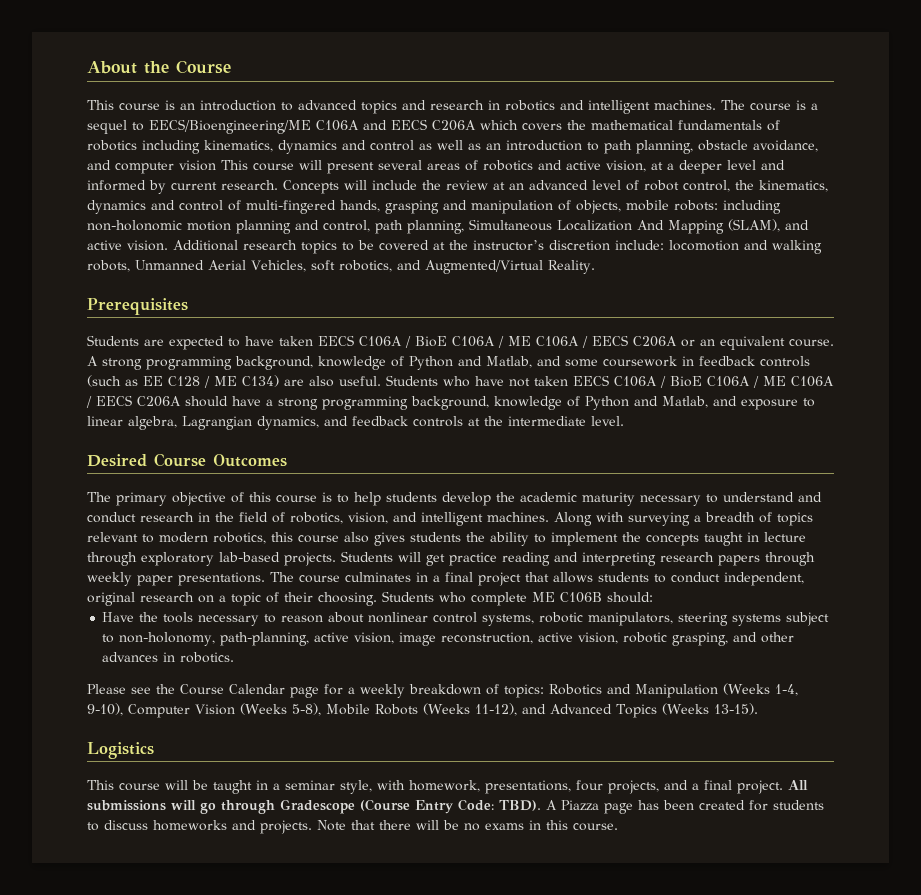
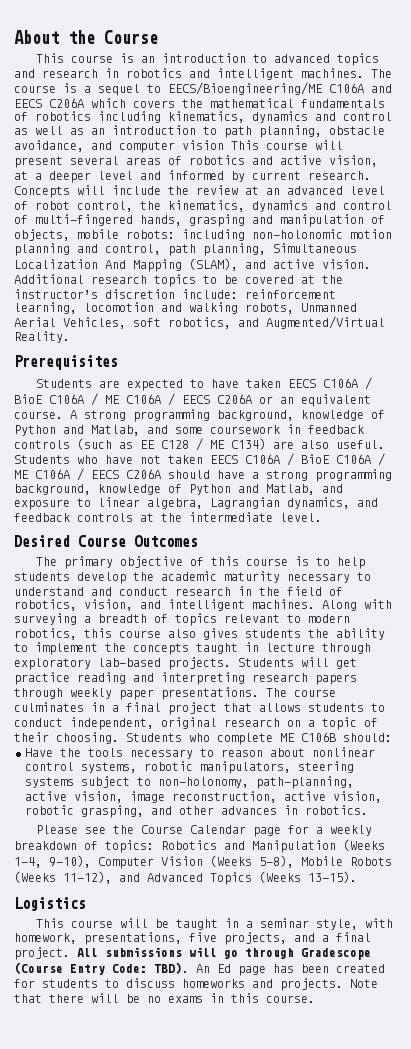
- Additional research topics to be covered at the instructor’s discretion include: locomotion and walking robots, Unmanned Aerial Vehicles, soft robotics, and Augmented/Virtual Reality.
+ Additional research topics to be covered at the instructor’s discretion include: reinforcement learning, locomotion and walking robots, Unmanned Aerial Vehicles, soft robotics, and Augmented/Virtual Reality.
- This course will be taught in a seminar style, with homework, presentations, four projects, and a final project.
+ This course will be taught in a seminar style, with homework, presentations, five projects, and a final project.
- A Piazza page has been created for students to discuss homeworks and projects.
+ An Ed page has been created for students to discuss homeworks and projects.

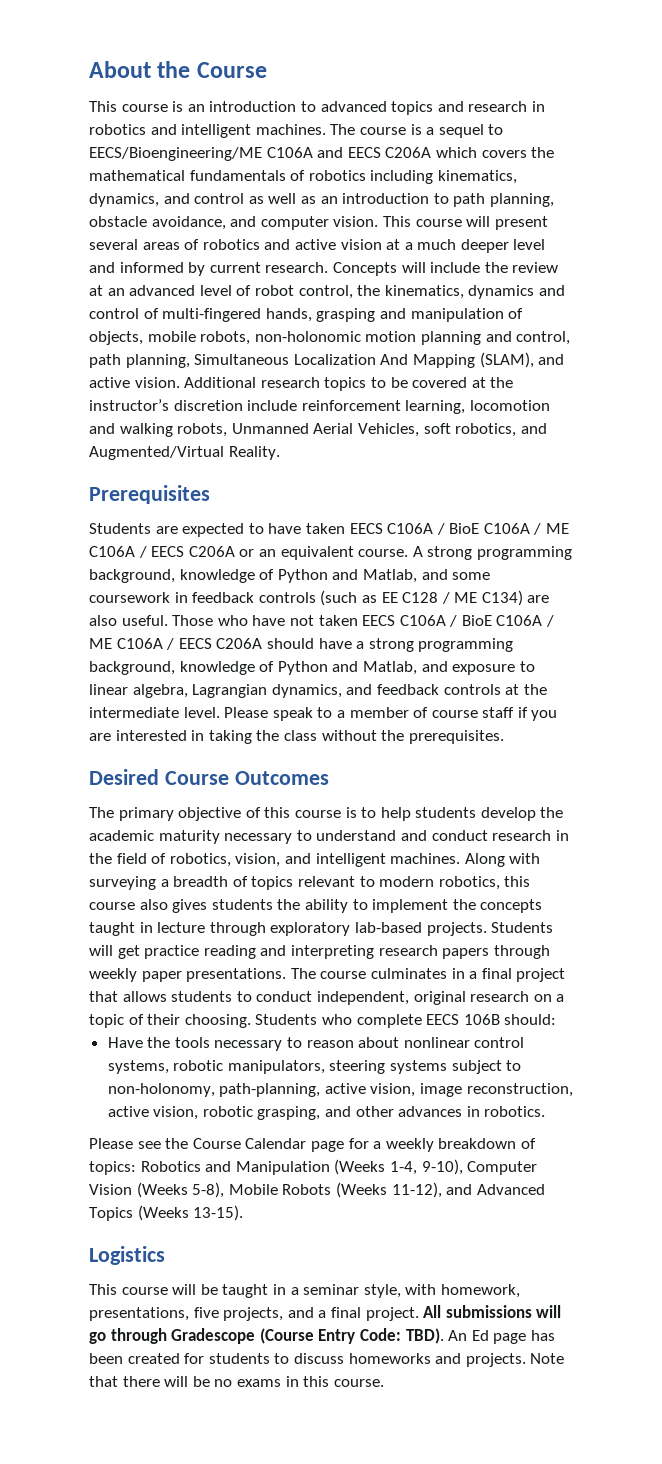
- The course is a sequel to EECS/Bioengineering/ME C106A and EECS C206A which covers the mathematical fundamentals of robotics including kinematics, dynamics and control as well as an introduction to path planning, obstacle avoidance, and computer vision This course will present several areas of robotics and active vision, at a deeper level and informed by current research.
+ The course is a sequel to EECS/Bioengineering/ME C106A and EECS C206A which covers the mathematical fundamentals of robotics including kinematics, dynamics, and control as well as an introduction to path planning, obstacle avoidance, and computer vision. This course will present several areas of robotics and active vision at a much deeper level and informed by current research.
- Concepts will include the review at an advanced level of robot control, the kinematics, dynamics and control of multi-fingered hands, grasping and manipulation of objects, mobile robots: including non-holonomic motion planning and control, path planning, Simultaneous Localization And Mapping (SLAM), and active vision.
+ Concepts will include the review at an advanced level of robot control, the kinematics, dynamics and control of multi-fingered hands, grasping and manipulation of objects, mobile robots, non-holonomic motion planning and control, path planning, Simultaneous Localization And Mapping (SLAM), and active vision.
- Additional research topics to be covered at the instructor’s discretion include: reinforcement learning, locomotion and walking robots, Unmanned Aerial Vehicles, soft robotics, and Augmented/Virtual Reality.
+ Additional research topics to be covered at the instructor’s discretion include reinforcement learning, locomotion and walking robots, Unmanned Aerial Vehicles, soft robotics, and Augmented/Virtual Reality.
- Students who have not taken EECS C106A / BioE C106A / ME C106A / EECS C206A should have a strong programming background, knowledge of Python and Matlab, and exposure to linear algebra, Lagrangian dynamics, and feedback controls at the intermediate level.
+ Those who have not taken EECS C106A / BioE C106A / ME C106A / EECS C206A should have a strong programming background, knowledge of Python and Matlab, and exposure to linear algebra, Lagrangian dynamics, and feedback controls at the intermediate level. Please speak to a member of course staff if you are interested in taking the class without the prerequisites.
- Students who complete ME C106B should:
+ Students who complete EECS 106B should:

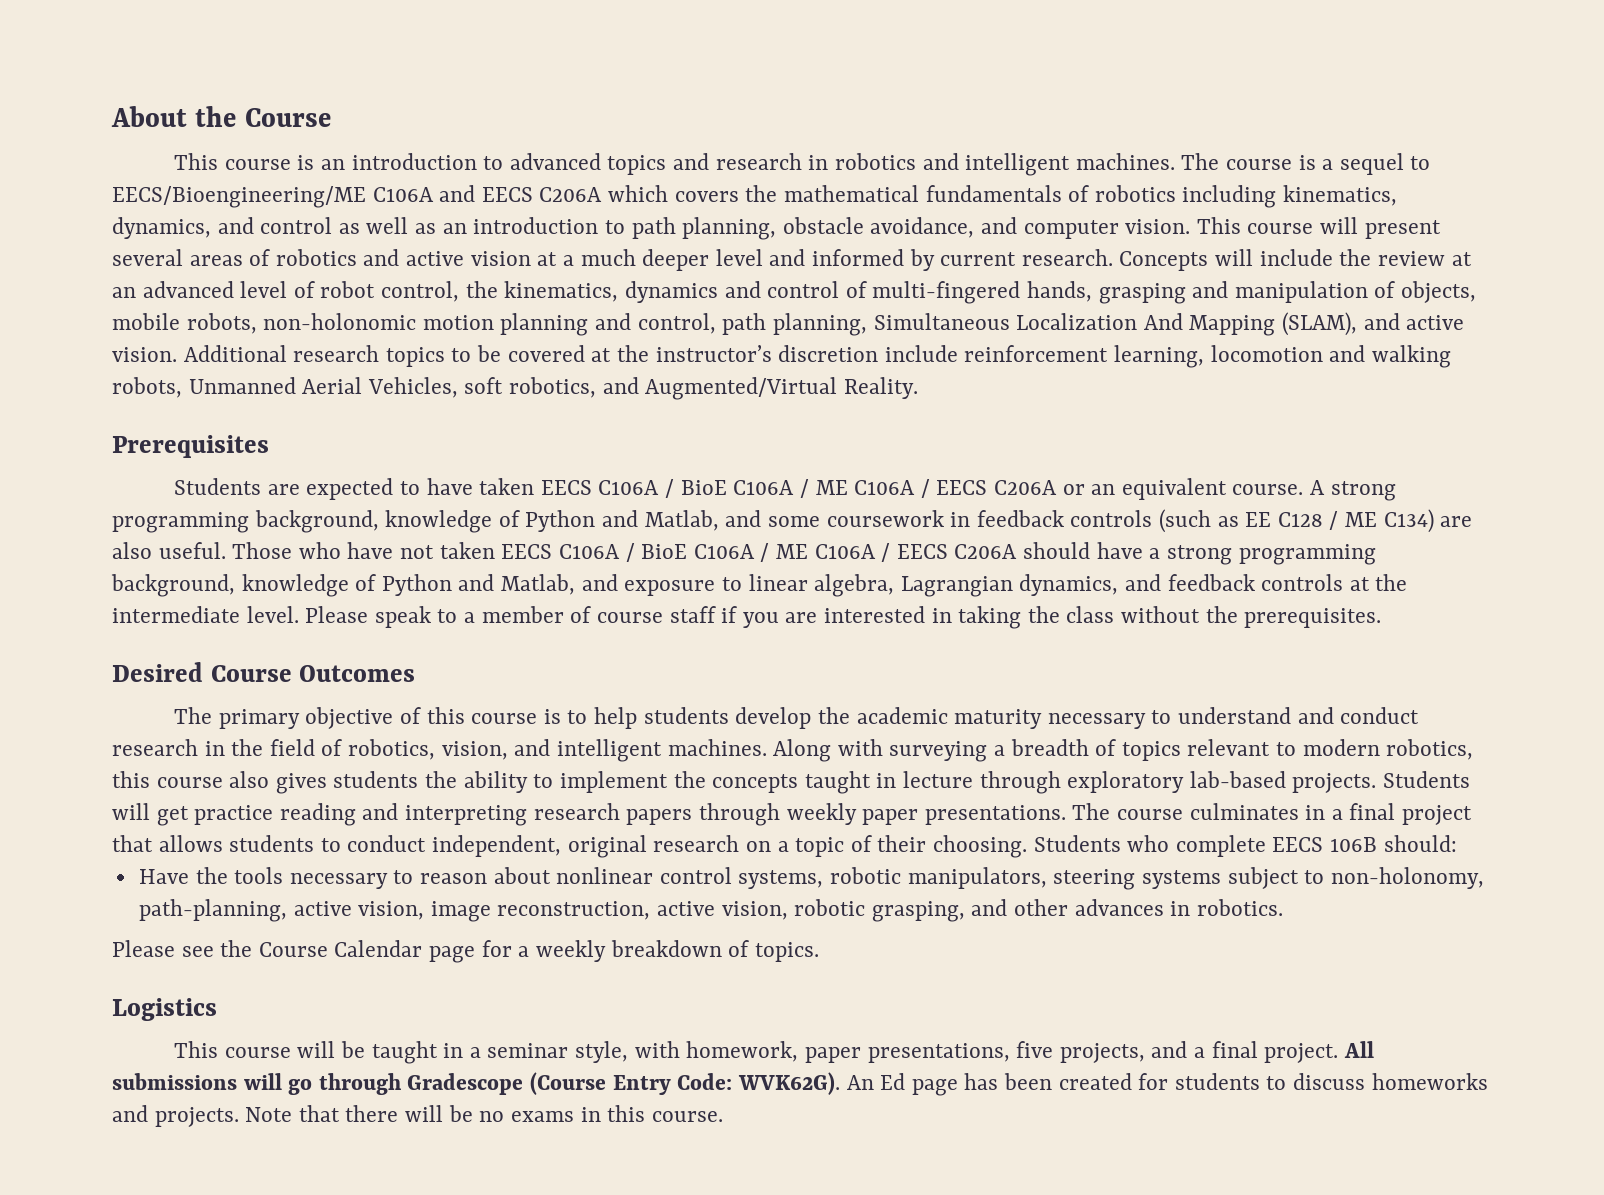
- Please see the Course Calendar page for a weekly breakdown of topics: Robotics and Manipulation (Weeks 1-4, 9-10), Computer Vision (Weeks 5-8), Mobile Robots (Weeks 11-12), and Advanced Topics (Weeks 13-15).
+ Please see the Course Calendar page for a weekly breakdown of topics.
- This course will be taught in a seminar style, with homework, presentations, five projects, and a final project.
+ This course will be taught in a seminar style, with homework, paper presentations, five projects, and a final project.
- All submissions will go through Gradescope (Course Entry Code: TBD).
+ All submissions will go through Gradescope (Course Entry Code: WVK62G).

